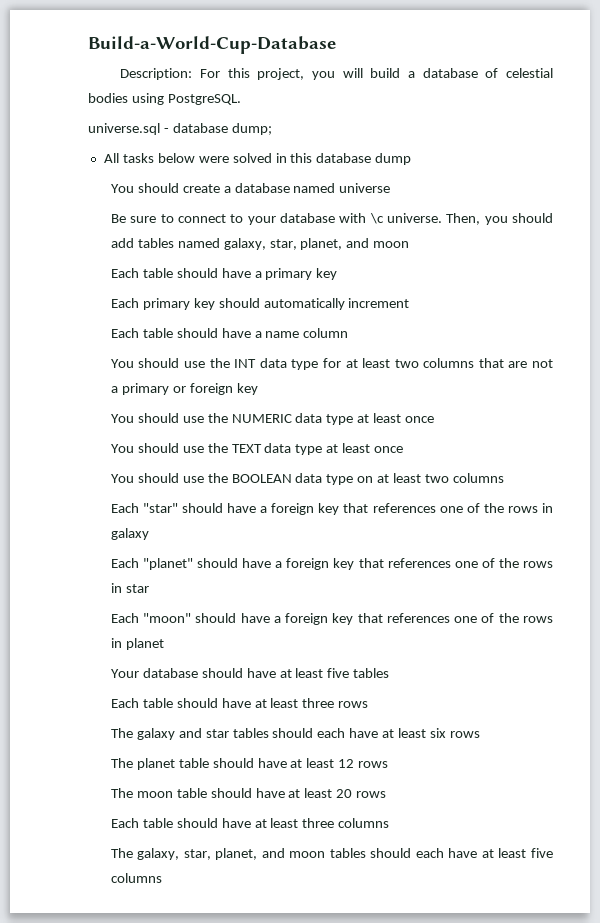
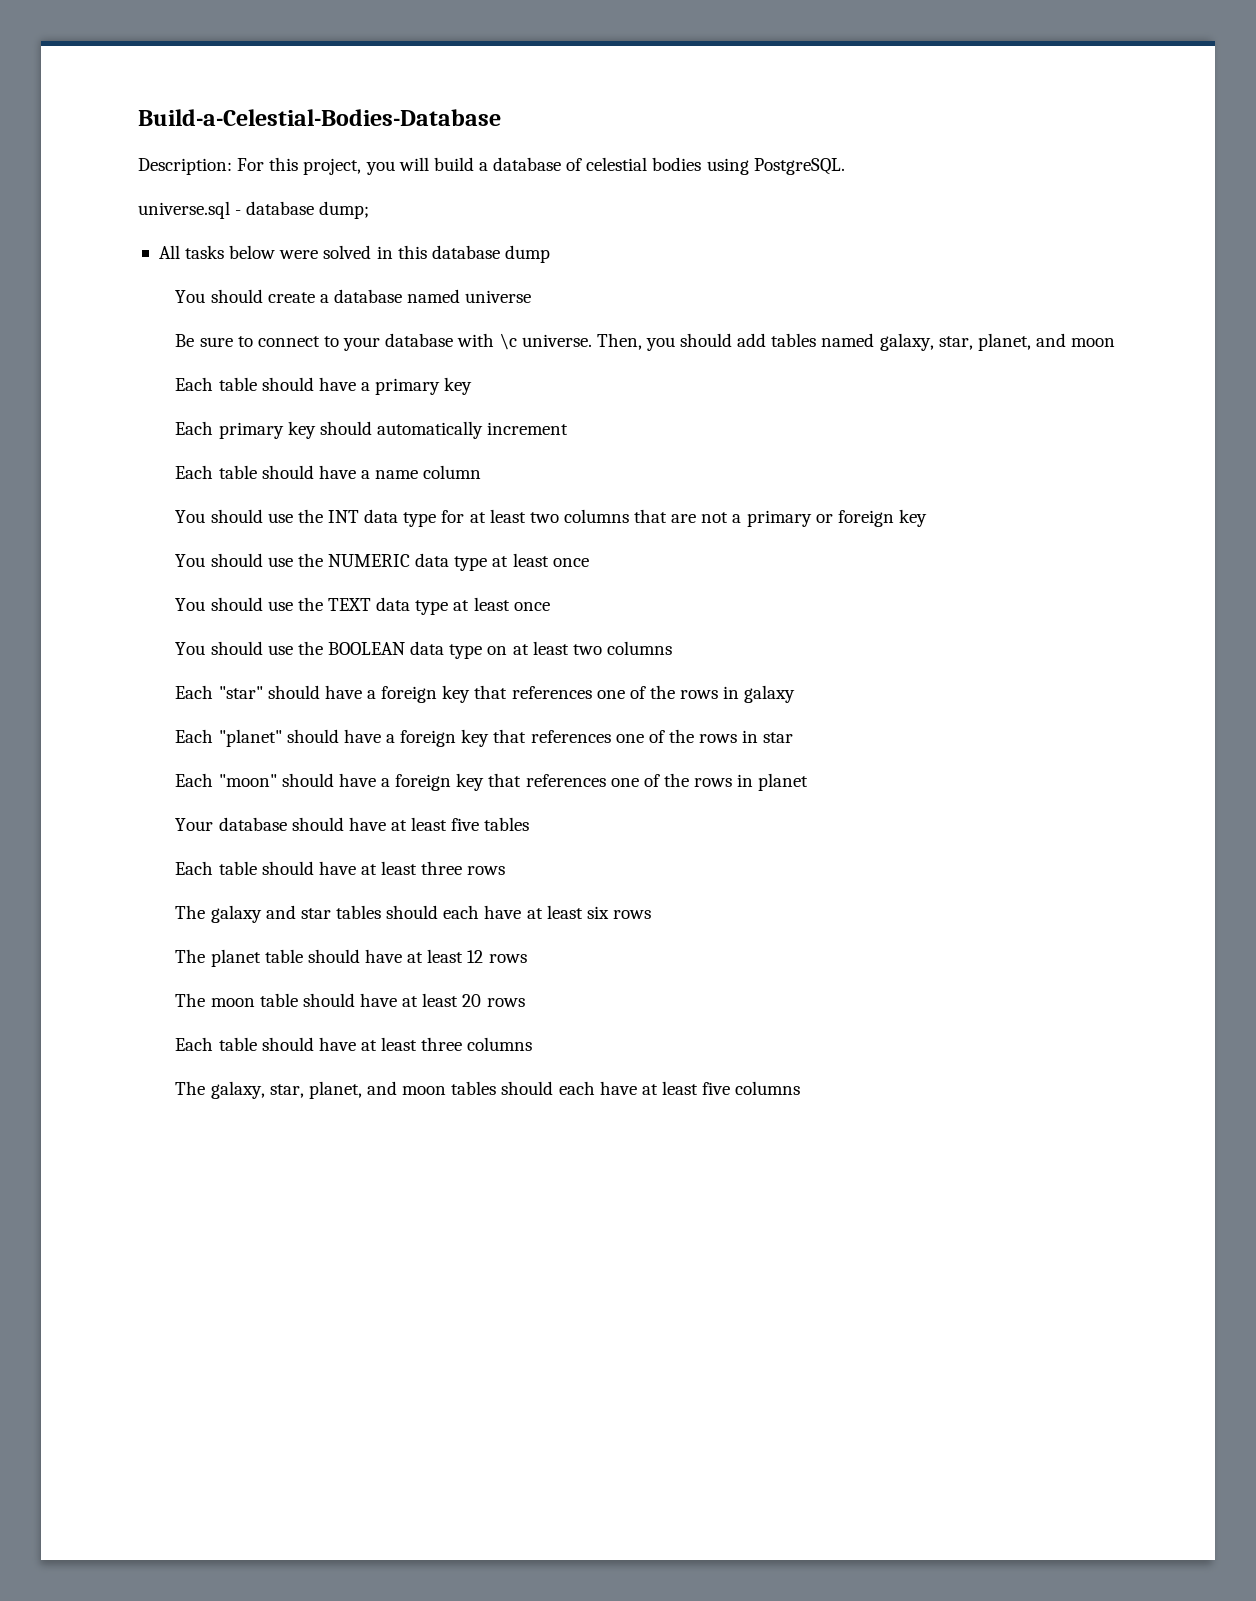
- Build-a-World-Cup-Database
+ Build-a-Celestial-Bodies-Database

